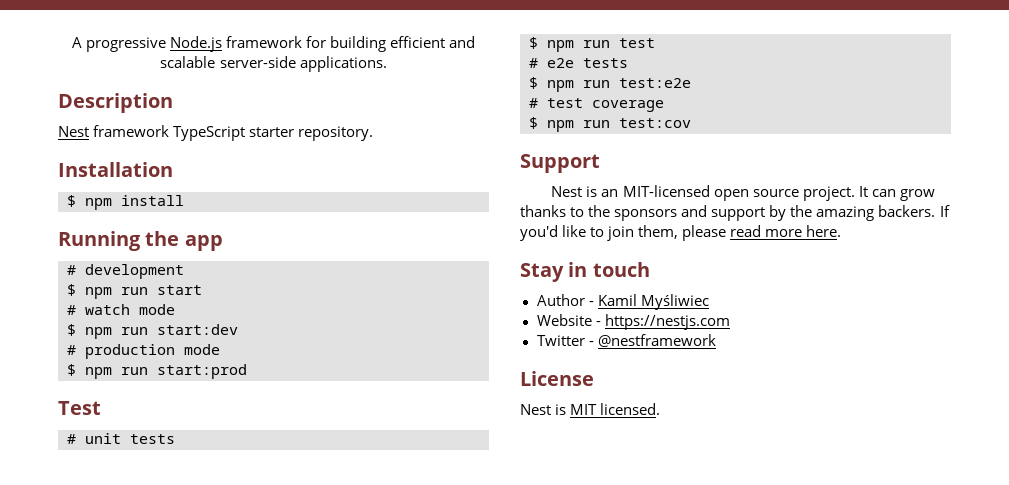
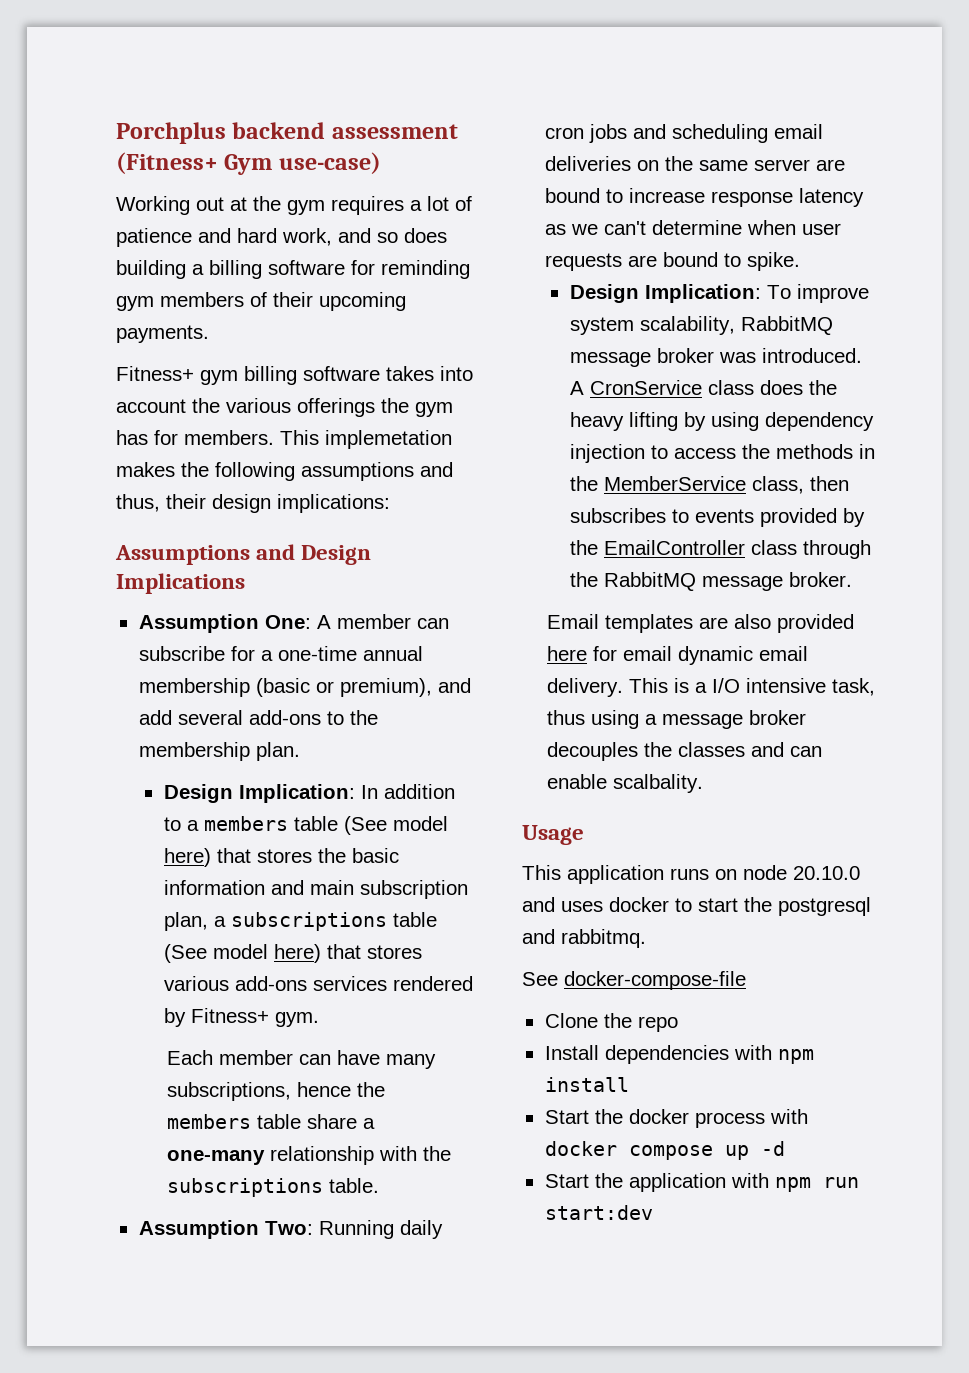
- A progressive Node.js framework for building efficient and scalable server-side applications.
- Description
- Nest framework TypeScript starter repository.
- Installation
- $ npm install
- Running the app
- # development
- $ npm run start
- # watch mode
- $ npm run start:dev
- # production mode
- $ npm run start:prod
- Test
- # unit tests
- $ npm run test
- # e2e tests
- $ npm run test:e2e
- # test coverage
- $ npm run test:cov
- Support
- Nest is an MIT-licensed open source project. It can grow thanks to the sponsors and support by the amazing backers. If you'd like to join them, please read more here.
- Stay in touch
- Author - Kamil Myśliwiec
- Website - https://nestjs.com
- Twitter - @nestframework
- License
- Nest is MIT licensed.
+ Porchplus backend assessment (Fitness+ Gym use-case)
+ Working out at the gym requires a lot of patience and hard work, and so does building a billing software for reminding gym members of their upcoming payments.
+ Fitness+ gym billing software takes into account the various offerings the gym has for members. This implemetation makes the following assumptions and thus, their design implications:
+ Assumptions and Design Implications
+ Assumption One: A member can subscribe for a one-time annual membership (basic or premium), and add several add-ons to the membership plan.
+ Design Implication: In addition to a members table (See model here) that stores the basic information and main subscription plan, a subscriptions table (See model here) that stores various add-ons services rendered by Fitness+ gym.
+ Each member can have many subscriptions, hence the members table share a one-many relationship with the subscriptions table.
+ Assumption Two: Running daily cron jobs and scheduling email deliveries on the same server are bound to increase response latency as we can't determine when user requests are bound to spike.
+ Design Implication: To improve system scalability, RabbitMQ message broker was introduced. A CronService class does the heavy lifting by using dependency injection to access the methods in the MemberService class, then subscribes to events provided by the EmailController class through the RabbitMQ message broker.
+ Email templates are also provided here for email dynamic email delivery. This is a I/O intensive task, thus using a message broker decouples the classes and can enable scalbality.
+ Usage
+ This application runs on node 20.10.0 and uses docker to start the postgresql and rabbitmq.
+ See docker-compose-file
+ Clone the repo
+ Install dependencies with npm install
+ Start the docker process with docker compose up -d
+ Start the application with npm run start:dev

